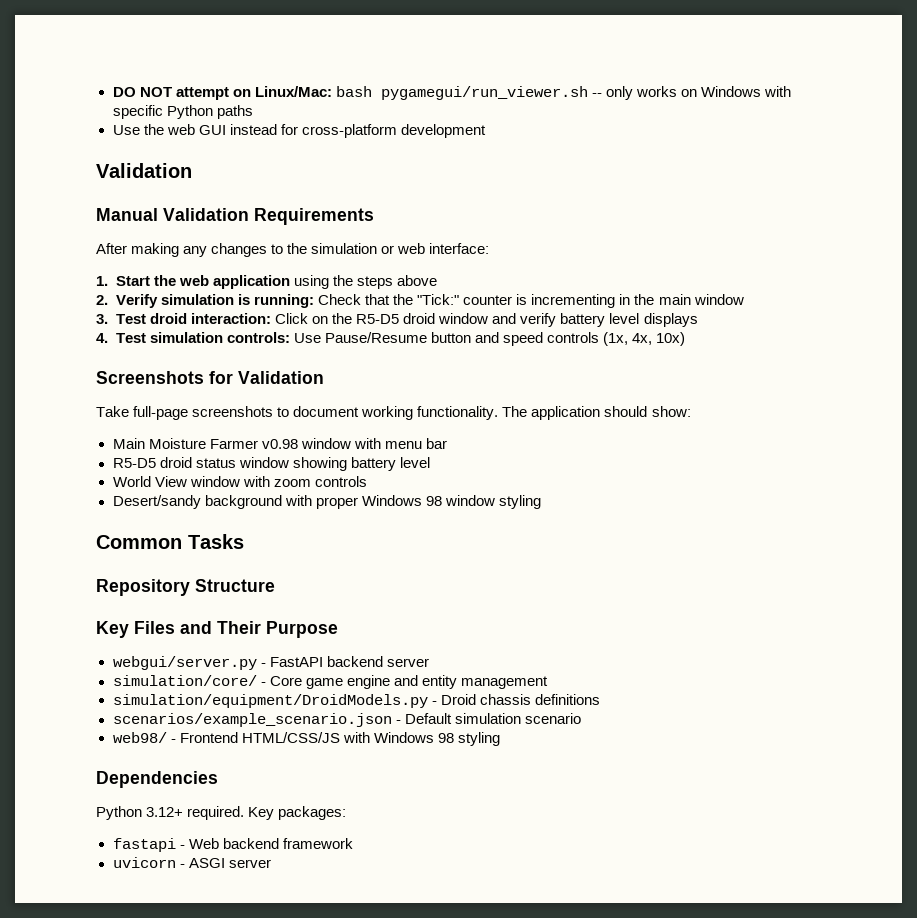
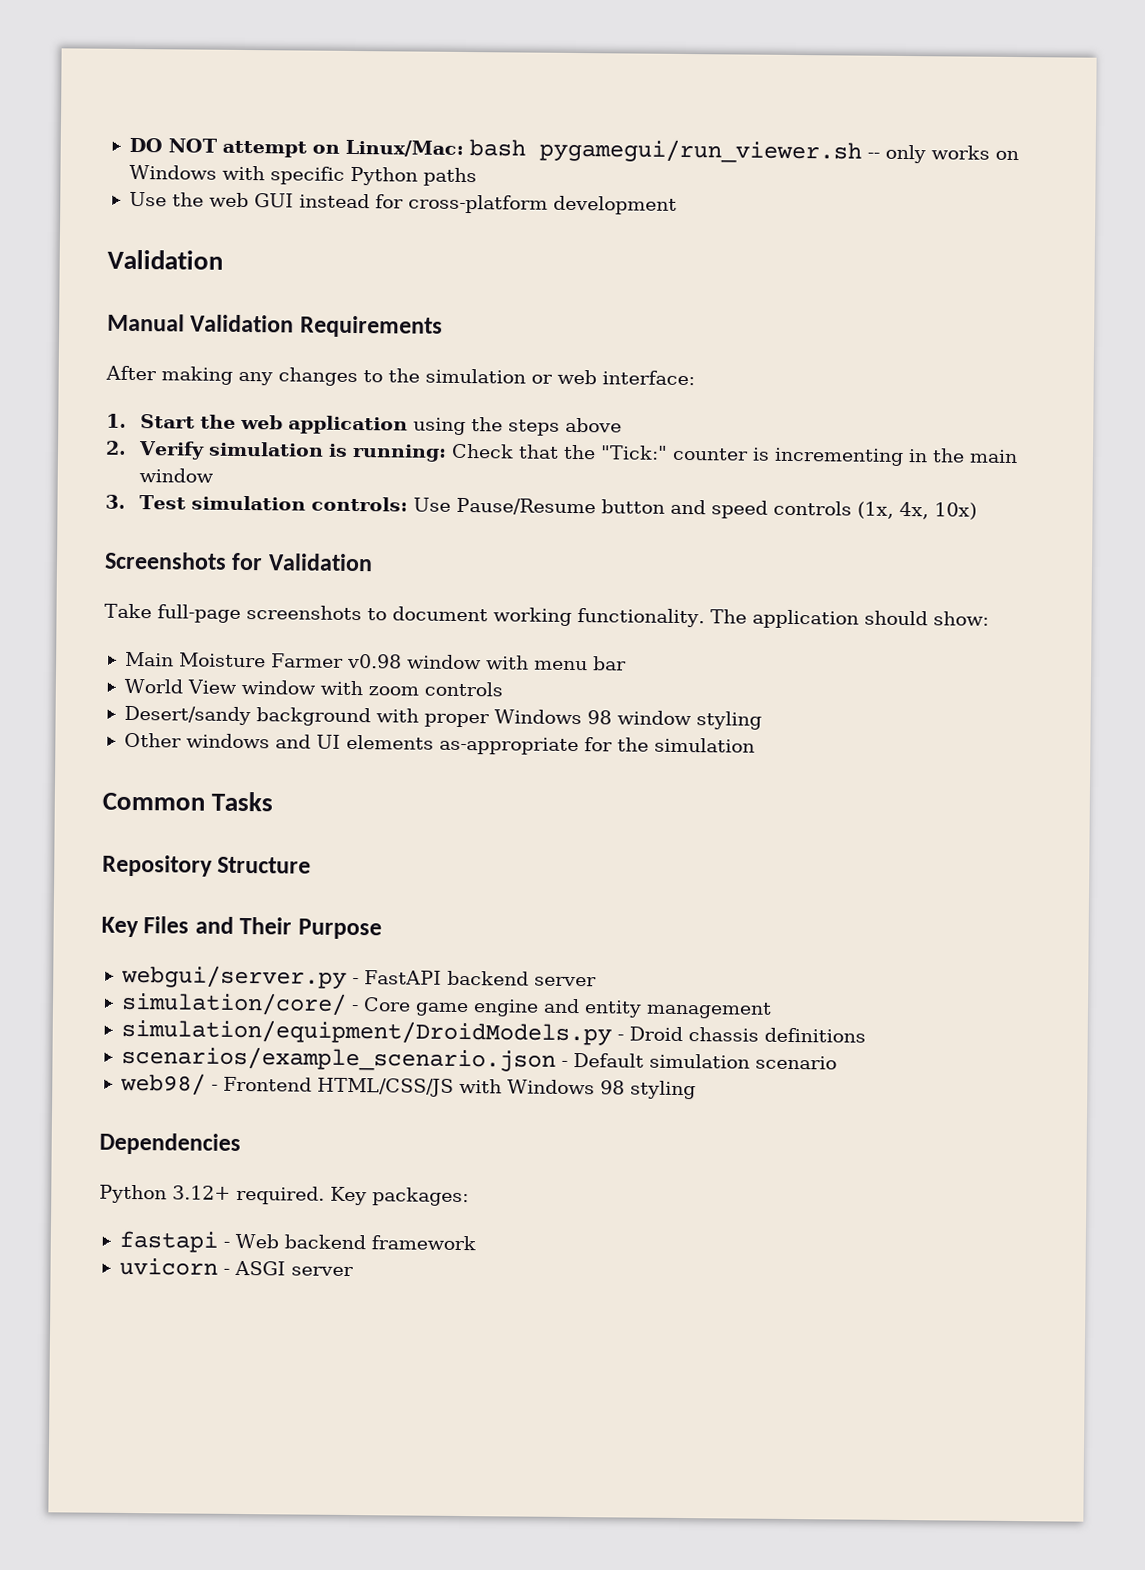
- 3. Test droid interaction: Click on the R5-D5 droid window and verify battery level displays
- 4. Test simulation controls: Use Pause/Resume button and speed controls (1x, 4x, 10x)
+ 3. Test simulation controls: Use Pause/Resume button and speed controls (1x, 4x, 10x)
- R5-D5 droid status window showing battery level
+ Other windows and UI elements as-appropriate for the simulation

